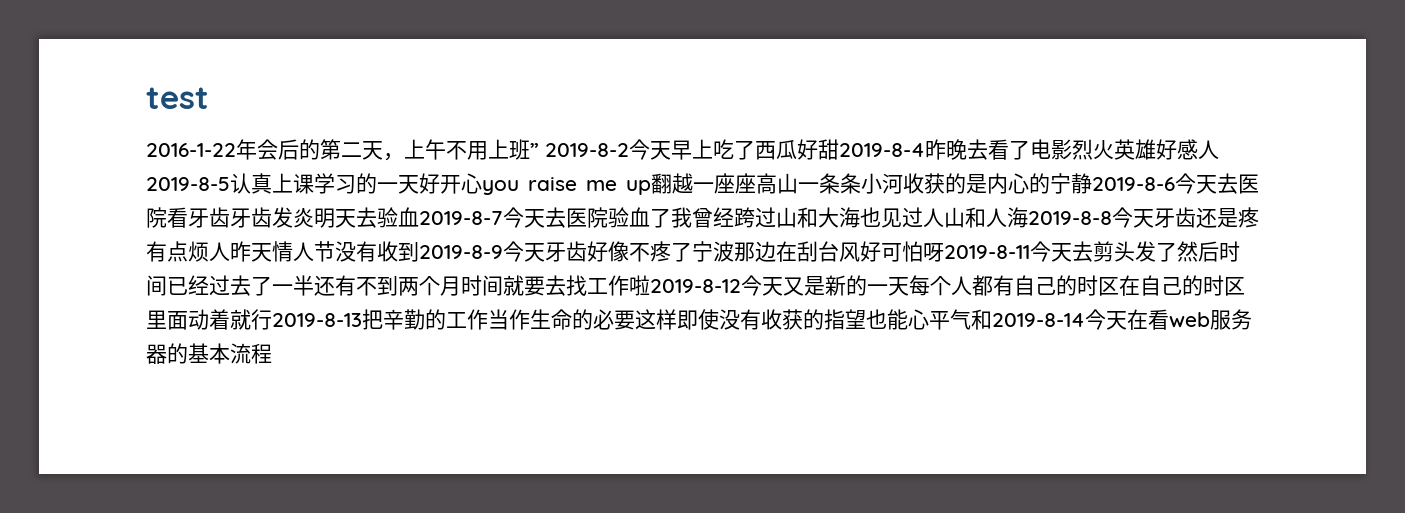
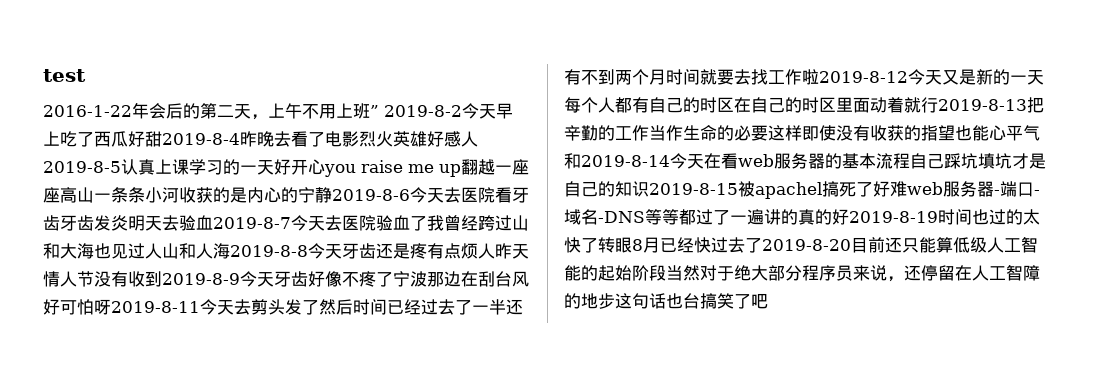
- 2016-1-22年会后的第二天，上午不用上班” 2019-8-2今天早上吃了西瓜好甜2019-8-4昨晚去看了电影烈火英雄好感人2019-8-5认真上课学习的一天好开心you raise me up翻越一座座高山一条条小河收获的是内心的宁静2019-8-6今天去医院看牙齿牙齿发炎明天去验血2019-8-7今天去医院验血了我曾经跨过山和大海也见过人山和人海2019-8-8今天牙齿还是疼有点烦人昨天情人节没有收到2019-8-9今天牙齿好像不疼了宁波那边在刮台风好可怕呀2019-8-11今天去剪头发了然后时间已经过去了一半还有不到两个月时间就要去找工作啦2019-8-12今天又是新的一天每个人都有自己的时区在自己的时区里面动着就行2019-8-13把辛勤的工作当作生命的必要这样即使没有收获的指望也能心平气和2019-8-14今天在看web服务器的基本流程
+ 2016-1-22年会后的第二天，上午不用上班” 2019-8-2今天早上吃了西瓜好甜2019-8-4昨晚去看了电影烈火英雄好感人2019-8-5认真上课学习的一天好开心you raise me up翻越一座座高山一条条小河收获的是内心的宁静2019-8-6今天去医院看牙齿牙齿发炎明天去验血2019-8-7今天去医院验血了我曾经跨过山和大海也见过人山和人海2019-8-8今天牙齿还是疼有点烦人昨天情人节没有收到2019-8-9今天牙齿好像不疼了宁波那边在刮台风好可怕呀2019-8-11今天去剪头发了然后时间已经过去了一半还有不到两个月时间就要去找工作啦2019-8-12今天又是新的一天每个人都有自己的时区在自己的时区里面动着就行2019-8-13把辛勤的工作当作生命的必要这样即使没有收获的指望也能心平气和2019-8-14今天在看web服务器的基本流程自己踩坑填坑才是自己的知识2019-8-15被apachel搞死了好难web服务器-端口-域名-DNS等等都过了一遍讲的真的好2019-8-19时间也过的太快了转眼8月已经快过去了2019-8-20目前还只能算低级人工智能的起始阶段当然对于绝大部分程序员来说，还停留在人工智障的地步这句话也台搞笑了吧

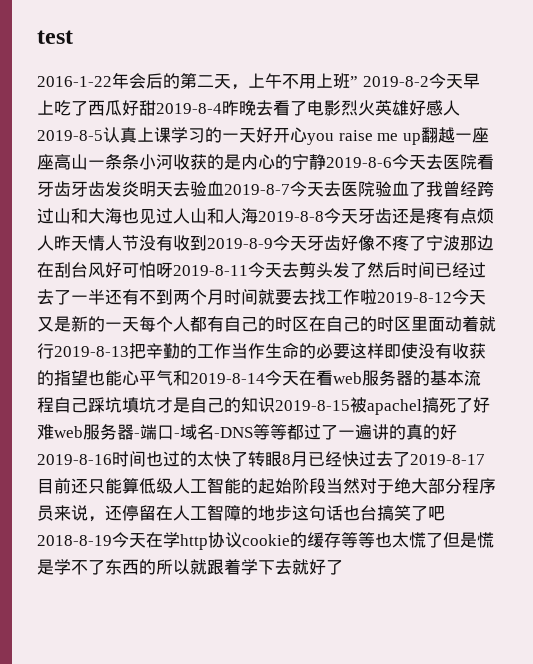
- 2016-1-22年会后的第二天，上午不用上班” 2019-8-2今天早上吃了西瓜好甜2019-8-4昨晚去看了电影烈火英雄好感人2019-8-5认真上课学习的一天好开心you raise me up翻越一座座高山一条条小河收获的是内心的宁静2019-8-6今天去医院看牙齿牙齿发炎明天去验血2019-8-7今天去医院验血了我曾经跨过山和大海也见过人山和人海2019-8-8今天牙齿还是疼有点烦人昨天情人节没有收到2019-8-9今天牙齿好像不疼了宁波那边在刮台风好可怕呀2019-8-11今天去剪头发了然后时间已经过去了一半还有不到两个月时间就要去找工作啦2019-8-12今天又是新的一天每个人都有自己的时区在自己的时区里面动着就行2019-8-13把辛勤的工作当作生命的必要这样即使没有收获的指望也能心平气和2019-8-14今天在看web服务器的基本流程自己踩坑填坑才是自己的知识2019-8-15被apachel搞死了好难web服务器-端口-域名-DNS等等都过了一遍讲的真的好2019-8-19时间也过的太快了转眼8月已经快过去了2019-8-20目前还只能算低级人工智能的起始阶段当然对于绝大部分程序员来说，还停留在人工智障的地步这句话也台搞笑了吧
+ 2016-1-22年会后的第二天，上午不用上班” 2019-8-2今天早上吃了西瓜好甜2019-8-4昨晚去看了电影烈火英雄好感人2019-8-5认真上课学习的一天好开心you raise me up翻越一座座高山一条条小河收获的是内心的宁静2019-8-6今天去医院看牙齿牙齿发炎明天去验血2019-8-7今天去医院验血了我曾经跨过山和大海也见过人山和人海2019-8-8今天牙齿还是疼有点烦人昨天情人节没有收到2019-8-9今天牙齿好像不疼了宁波那边在刮台风好可怕呀2019-8-11今天去剪头发了然后时间已经过去了一半还有不到两个月时间就要去找工作啦2019-8-12今天又是新的一天每个人都有自己的时区在自己的时区里面动着就行2019-8-13把辛勤的工作当作生命的必要这样即使没有收获的指望也能心平气和2019-8-14今天在看web服务器的基本流程自己踩坑填坑才是自己的知识2019-8-15被apachel搞死了好难web服务器-端口-域名-DNS等等都过了一遍讲的真的好2019-8-16时间也过的太快了转眼8月已经快过去了2019-8-17目前还只能算低级人工智能的起始阶段当然对于绝大部分程序员来说，还停留在人工智障的地步这句话也台搞笑了吧2018-8-19今天在学http协议cookie的缓存等等也太慌了但是慌是学不了东西的所以就跟着学下去就好了

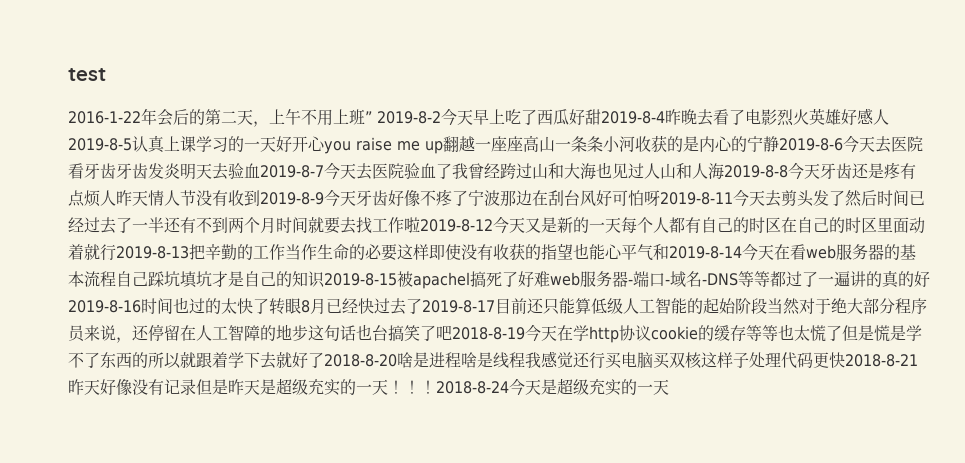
- 2016-1-22年会后的第二天，上午不用上班” 2019-8-2今天早上吃了西瓜好甜2019-8-4昨晚去看了电影烈火英雄好感人2019-8-5认真上课学习的一天好开心you raise me up翻越一座座高山一条条小河收获的是内心的宁静2019-8-6今天去医院看牙齿牙齿发炎明天去验血2019-8-7今天去医院验血了我曾经跨过山和大海也见过人山和人海2019-8-8今天牙齿还是疼有点烦人昨天情人节没有收到2019-8-9今天牙齿好像不疼了宁波那边在刮台风好可怕呀2019-8-11今天去剪头发了然后时间已经过去了一半还有不到两个月时间就要去找工作啦2019-8-12今天又是新的一天每个人都有自己的时区在自己的时区里面动着就行2019-8-13把辛勤的工作当作生命的必要这样即使没有收获的指望也能心平气和2019-8-14今天在看web服务器的基本流程自己踩坑填坑才是自己的知识2019-8-15被apachel搞死了好难web服务器-端口-域名-DNS等等都过了一遍讲的真的好2019-8-16时间也过的太快了转眼8月已经快过去了2019-8-17目前还只能算低级人工智能的起始阶段当然对于绝大部分程序员来说，还停留在人工智障的地步这句话也台搞笑了吧2018-8-19今天在学http协议cookie的缓存等等也太慌了但是慌是学不了东西的所以就跟着学下去就好了
+ 2016-1-22年会后的第二天，上午不用上班” 2019-8-2今天早上吃了西瓜好甜2019-8-4昨晚去看了电影烈火英雄好感人2019-8-5认真上课学习的一天好开心you raise me up翻越一座座高山一条条小河收获的是内心的宁静2019-8-6今天去医院看牙齿牙齿发炎明天去验血2019-8-7今天去医院验血了我曾经跨过山和大海也见过人山和人海2019-8-8今天牙齿还是疼有点烦人昨天情人节没有收到2019-8-9今天牙齿好像不疼了宁波那边在刮台风好可怕呀2019-8-11今天去剪头发了然后时间已经过去了一半还有不到两个月时间就要去找工作啦2019-8-12今天又是新的一天每个人都有自己的时区在自己的时区里面动着就行2019-8-13把辛勤的工作当作生命的必要这样即使没有收获的指望也能心平气和2019-8-14今天在看web服务器的基本流程自己踩坑填坑才是自己的知识2019-8-15被apachel搞死了好难web服务器-端口-域名-DNS等等都过了一遍讲的真的好2019-8-16时间也过的太快了转眼8月已经快过去了2019-8-17目前还只能算低级人工智能的起始阶段当然对于绝大部分程序员来说，还停留在人工智障的地步这句话也台搞笑了吧2018-8-19今天在学http协议cookie的缓存等等也太慌了但是慌是学不了东西的所以就跟着学下去就好了2018-8-20啥是进程啥是线程我感觉还行买电脑买双核这样子处理代码更快2018-8-21昨天好像没有记录但是昨天是超级充实的一天！！！2018-8-24今天是超级充实的一天

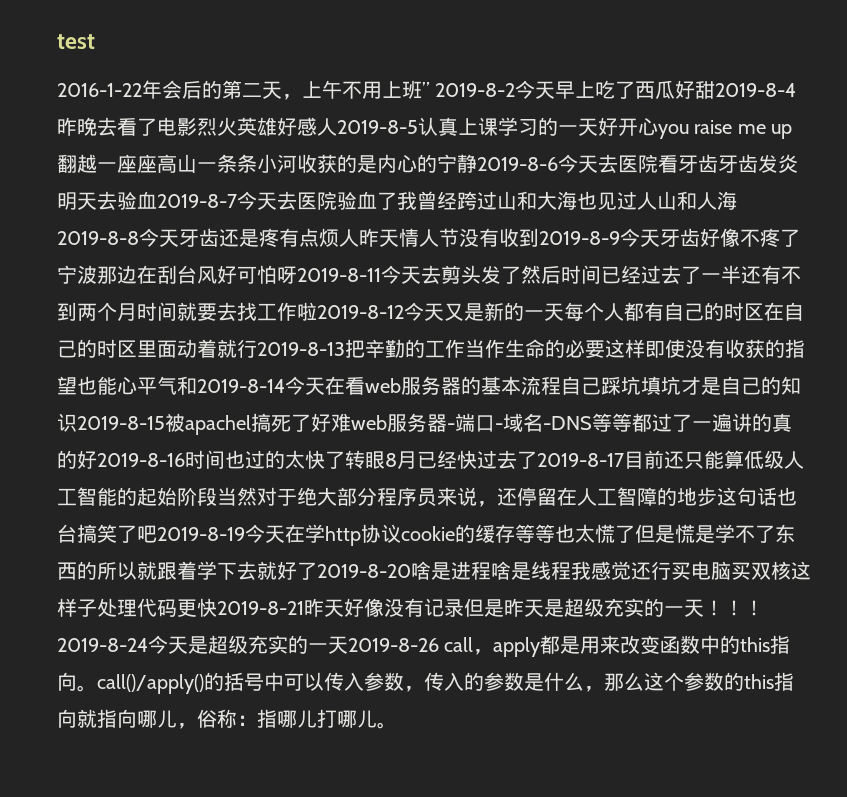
- 2016-1-22年会后的第二天，上午不用上班” 2019-8-2今天早上吃了西瓜好甜2019-8-4昨晚去看了电影烈火英雄好感人2019-8-5认真上课学习的一天好开心you raise me up翻越一座座高山一条条小河收获的是内心的宁静2019-8-6今天去医院看牙齿牙齿发炎明天去验血2019-8-7今天去医院验血了我曾经跨过山和大海也见过人山和人海2019-8-8今天牙齿还是疼有点烦人昨天情人节没有收到2019-8-9今天牙齿好像不疼了宁波那边在刮台风好可怕呀2019-8-11今天去剪头发了然后时间已经过去了一半还有不到两个月时间就要去找工作啦2019-8-12今天又是新的一天每个人都有自己的时区在自己的时区里面动着就行2019-8-13把辛勤的工作当作生命的必要这样即使没有收获的指望也能心平气和2019-8-14今天在看web服务器的基本流程自己踩坑填坑才是自己的知识2019-8-15被apachel搞死了好难web服务器-端口-域名-DNS等等都过了一遍讲的真的好2019-8-16时间也过的太快了转眼8月已经快过去了2019-8-17目前还只能算低级人工智能的起始阶段当然对于绝大部分程序员来说，还停留在人工智障的地步这句话也台搞笑了吧2018-8-19今天在学http协议cookie的缓存等等也太慌了但是慌是学不了东西的所以就跟着学下去就好了2018-8-20啥是进程啥是线程我感觉还行买电脑买双核这样子处理代码更快2018-8-21昨天好像没有记录但是昨天是超级充实的一天！
+ 2016-1-22年会后的第二天，上午不用上班” 2019-8-2今天早上吃了西瓜好甜2019-8-4昨晚去看了电影烈火英雄好感人2019-8-5认真上课学习的一天好开心you raise me up翻越一座座高山一条条小河收获的是内心的宁静2019-8-6今天去医院看牙齿牙齿发炎明天去验血2019-8-7今天去医院验血了我曾经跨过山和大海也见过人山和人海2019-8-8今天牙齿还是疼有点烦人昨天情人节没有收到2019-8-9今天牙齿好像不疼了宁波那边在刮台风好可怕呀2019-8-11今天去剪头发了然后时间已经过去了一半还有不到两个月时间就要去找工作啦2019-8-12今天又是新的一天每个人都有自己的时区在自己的时区里面动着就行2019-8-13把辛勤的工作当作生命的必要这样即使没有收获的指望也能心平气和2019-8-14今天在看web服务器的基本流程自己踩坑填坑才是自己的知识2019-8-15被apachel搞死了好难web服务器-端口-域名-DNS等等都过了一遍讲的真的好2019-8-16时间也过的太快了转眼8月已经快过去了2019-8-17目前还只能算低级人工智能的起始阶段当然对于绝大部分程序员来说，还停留在人工智障的地步这句话也台搞笑了吧2019-8-19今天在学http协议cookie的缓存等等也太慌了但是慌是学不了东西的所以就跟着学下去就好了2019-8-20啥是进程啥是线程我感觉还行买电脑买双核这样子处理代码更快2019-8-21昨天好像没有记录但是昨天是超级充实的一天！
- 2018-8-24今天是超级充实的一天
+ 2019-8-24今天是超级充实的一天2019-8-26 call，apply都是用来改变函数中的this指向。call()/apply()的括号中可以传入参数，传入的参数是什么，那么这个参数的this指向就指向哪儿，俗称：指哪儿打哪儿。

